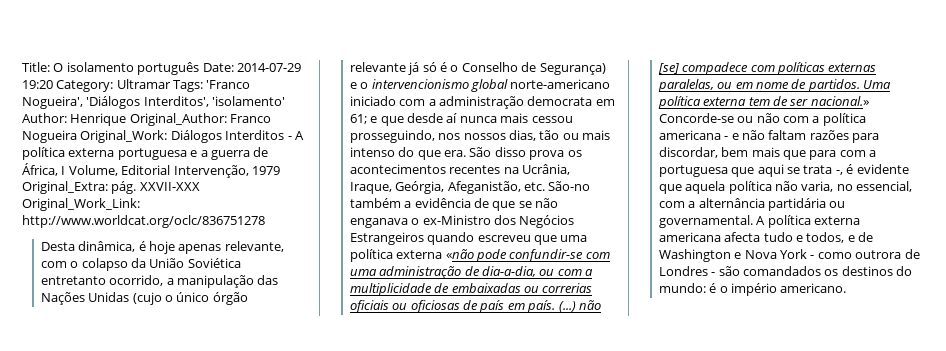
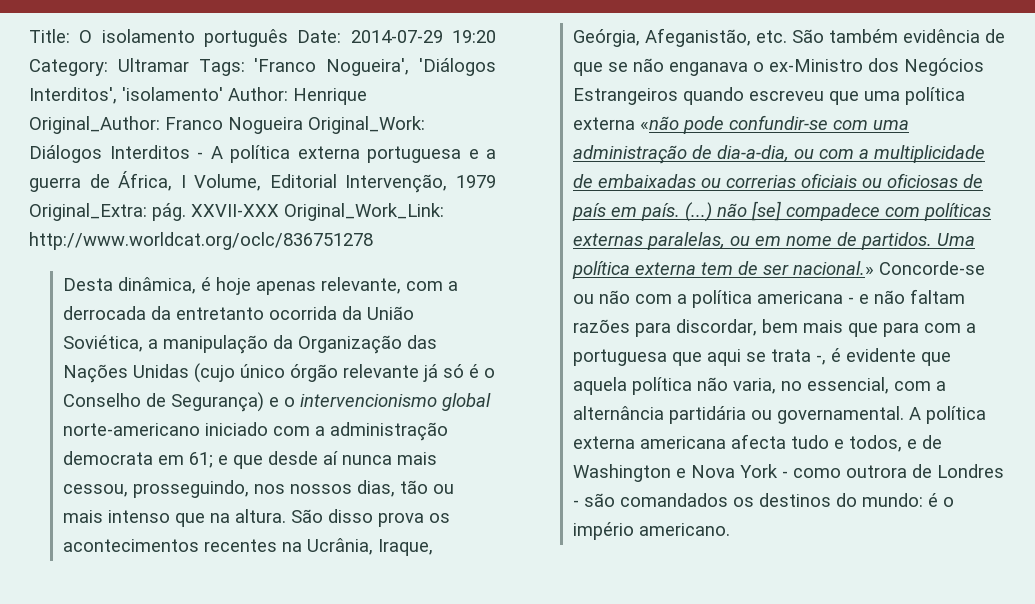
- Desta dinâmica, é hoje apenas relevante, com o colapso da União Soviética entretanto ocorrido, a manipulação das Nações Unidas (cujo o único órgão relevante já só é o Conselho de Segurança) e o intervencionismo global norte-americano iniciado com a administração democrata em 61; e que desde aí nunca mais cessou prosseguindo, nos nossos dias, tão ou mais intenso do que era.
+ Desta dinâmica, é hoje apenas relevante, com a derrocada da entretanto ocorrida da União Soviética, a manipulação da Organização das Nações Unidas (cujo único órgão relevante já só é o Conselho de Segurança) e o intervencionismo global norte-americano iniciado com a administração democrata em 61; e que desde aí nunca mais cessou, prosseguindo, nos nossos dias, tão ou mais intenso que na altura.
- São disso prova os acontecimentos recentes na Ucrânia, Iraque, Geórgia, Afeganistão, etc. São-no também a evidência de que se não enganava o ex-Ministro dos Negócios Estrangeiros quando escreveu que uma política externa «não pode confundir-se com uma administração de dia-a-dia, ou com a multiplicidade de embaixadas ou correrias oficiais ou oficiosas de país em país.
+ São disso prova os acontecimentos recentes na Ucrânia, Iraque, Geórgia, Afeganistão, etc. São também evidência de que se não enganava o ex-Ministro dos Negócios Estrangeiros quando escreveu que uma política externa «não pode confundir-se com uma administração de dia-a-dia, ou com a multiplicidade de embaixadas ou correrias oficiais ou oficiosas de país em país.

